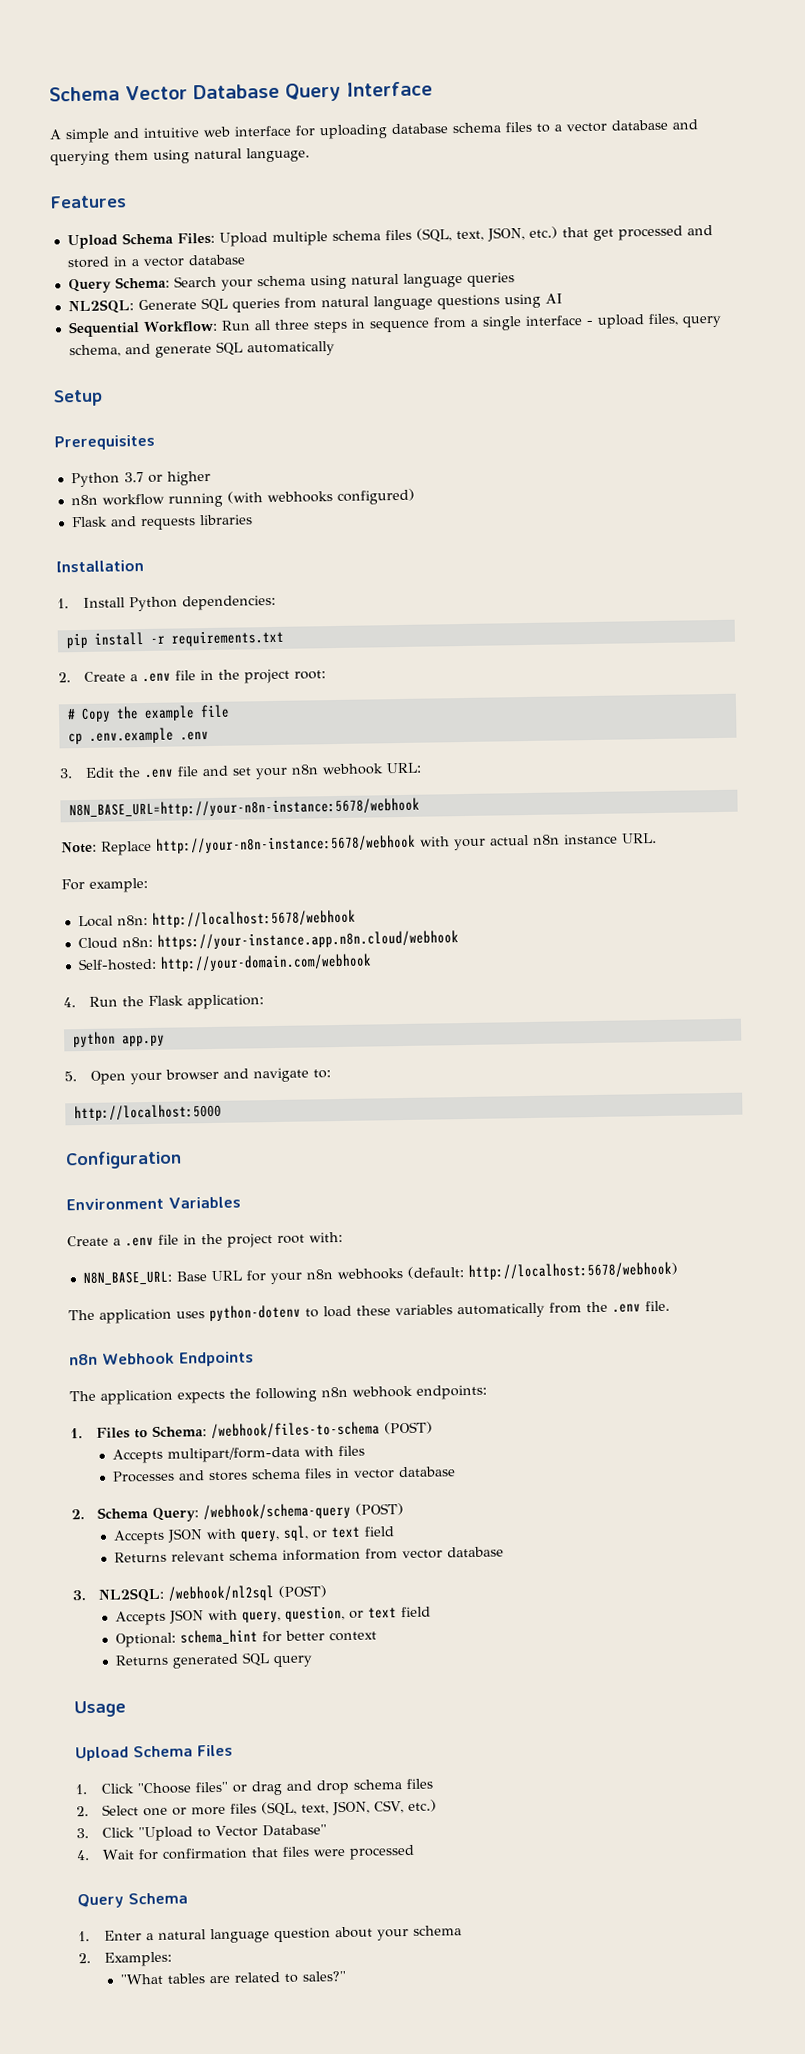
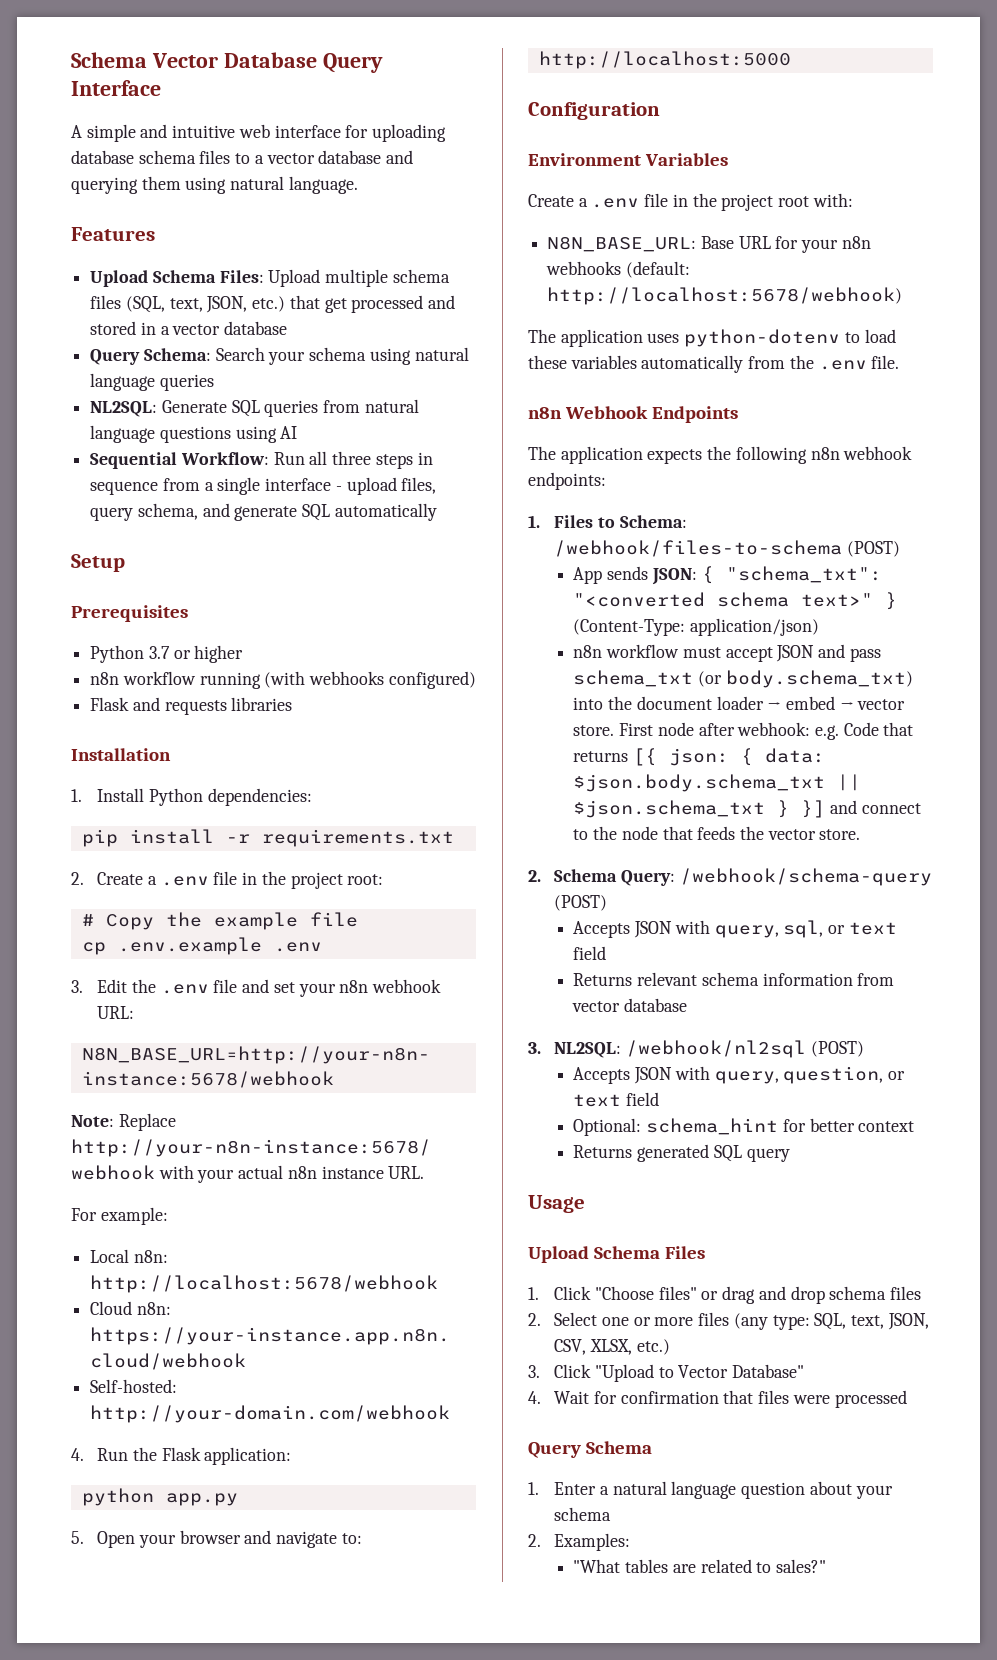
- Accepts multipart/form-data with files
- Processes and stores schema files in vector database
+ App sends JSON: { "schema_txt": "<converted schema text>" } (Content-Type: application/json)
+ n8n workflow must accept JSON and pass schema_txt (or body.schema_txt) into the document loader → embed → vector store. First node after webhook: e.g. Code that returns [{ json: { data: $json.body.schema_txt || $json.schema_txt } }] and connect to the node that feeds the vector store.
- 2. Select one or more files (SQL, text, JSON, CSV, etc.)
+ 2. Select one or more files (any type: SQL, text, JSON, CSV, XLSX, etc.)

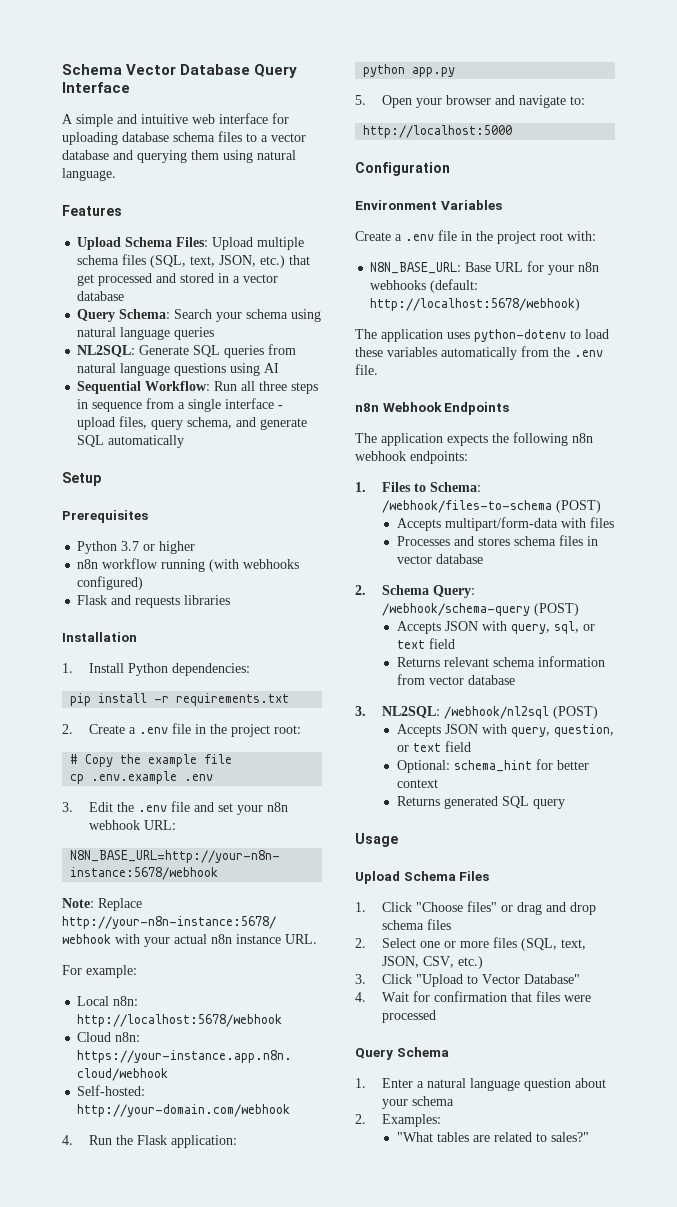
- App sends JSON: { "schema_txt": "<converted schema text>" } (Content-Type: application/json)
- n8n workflow must accept JSON and pass schema_txt (or body.schema_txt) into the document loader → embed → vector store. First node after webhook: e.g. Code that returns [{ json: { data: $json.body.schema_txt || $json.schema_txt } }] and connect to the node that feeds the vector store.
+ Accepts multipart/form-data with files
+ Processes and stores schema files in vector database
- 2. Select one or more files (any type: SQL, text, JSON, CSV, XLSX, etc.)
+ 2. Select one or more files (SQL, text, JSON, CSV, etc.)

